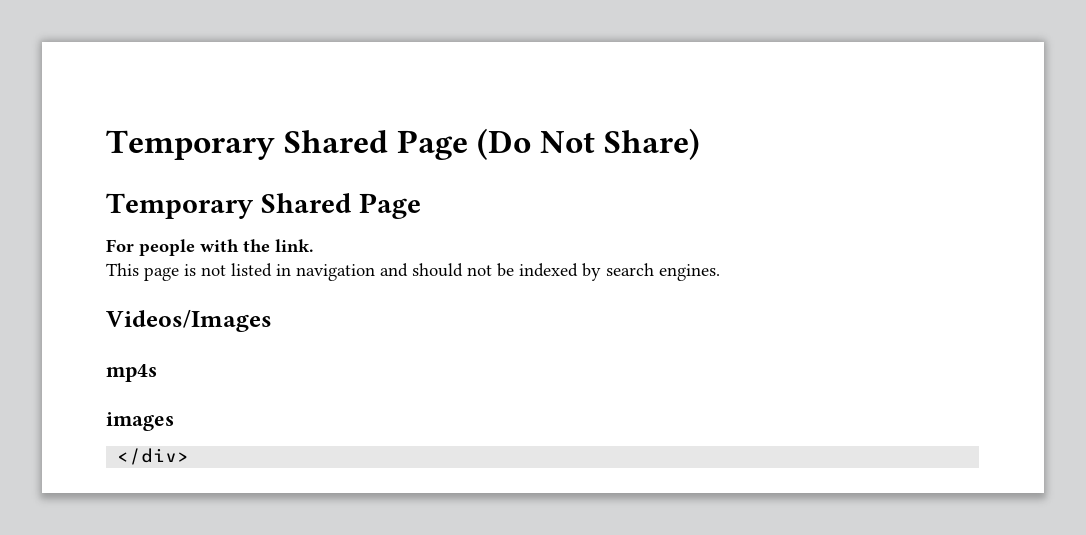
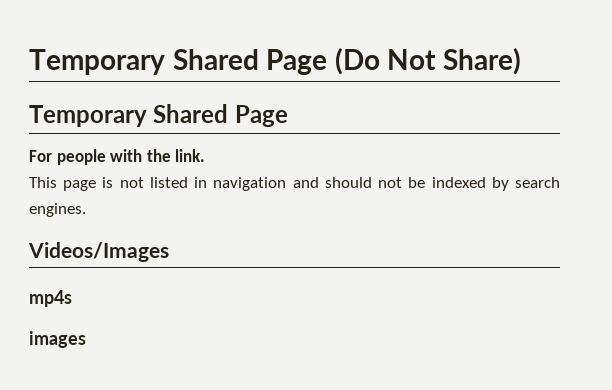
- </div>

